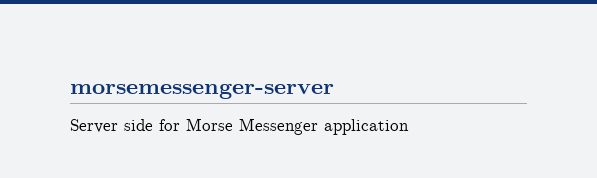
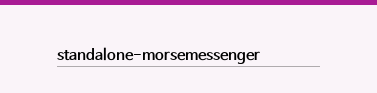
- morsemessenger-server
- Server side for Morse Messenger application
+ standalone-morsemessenger

